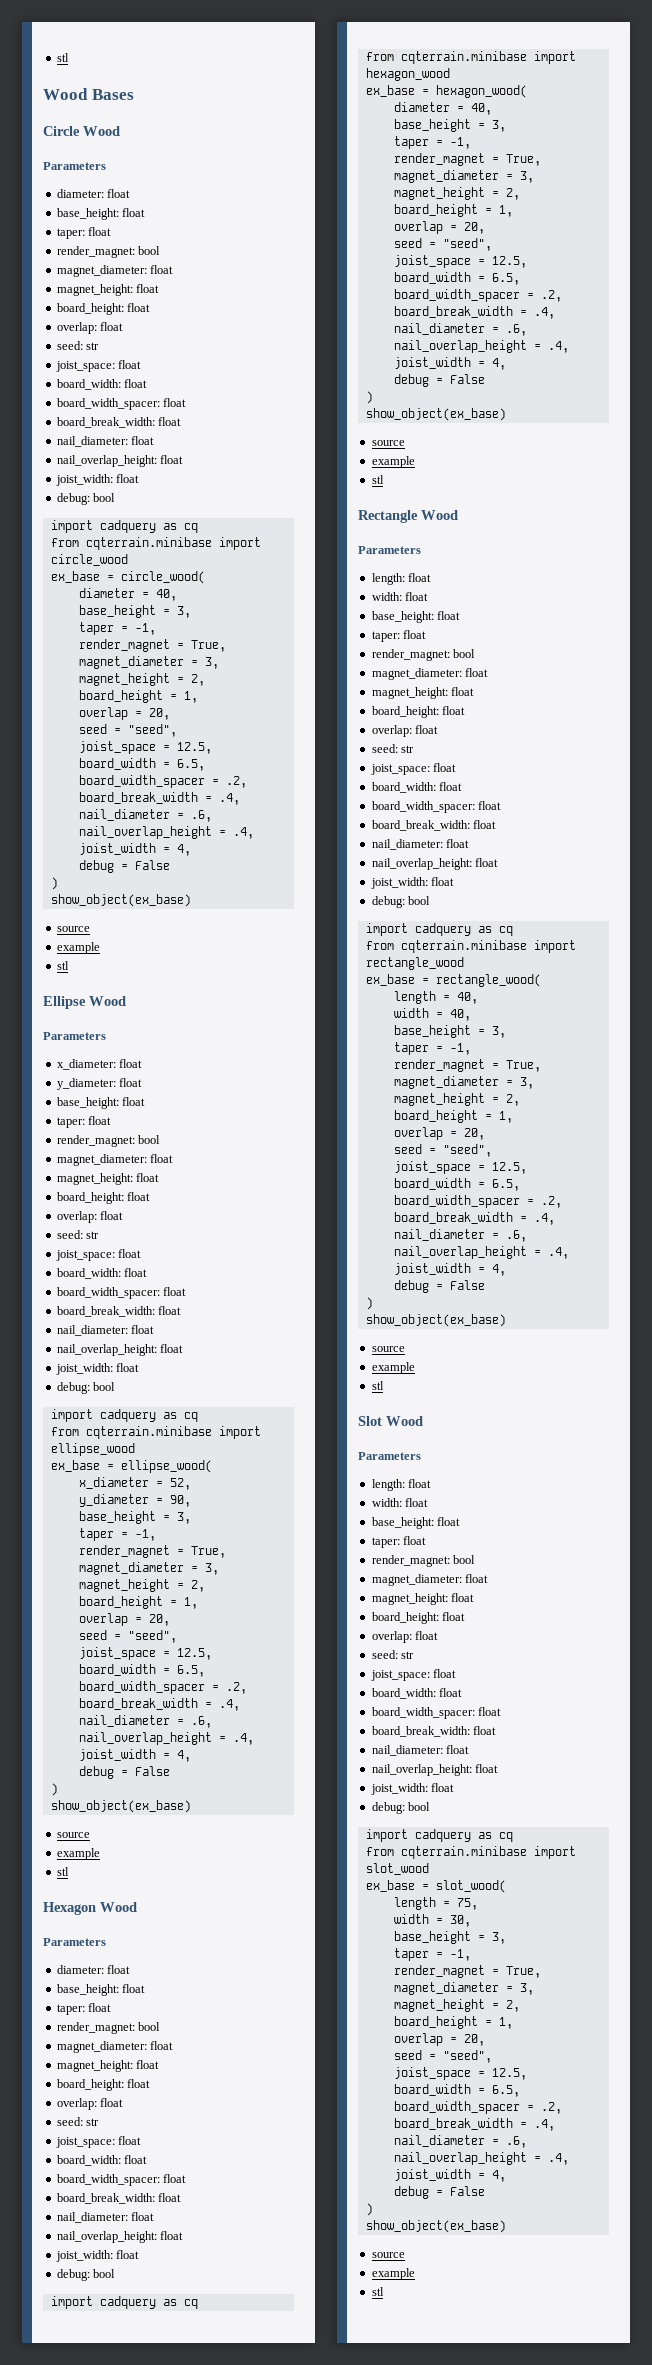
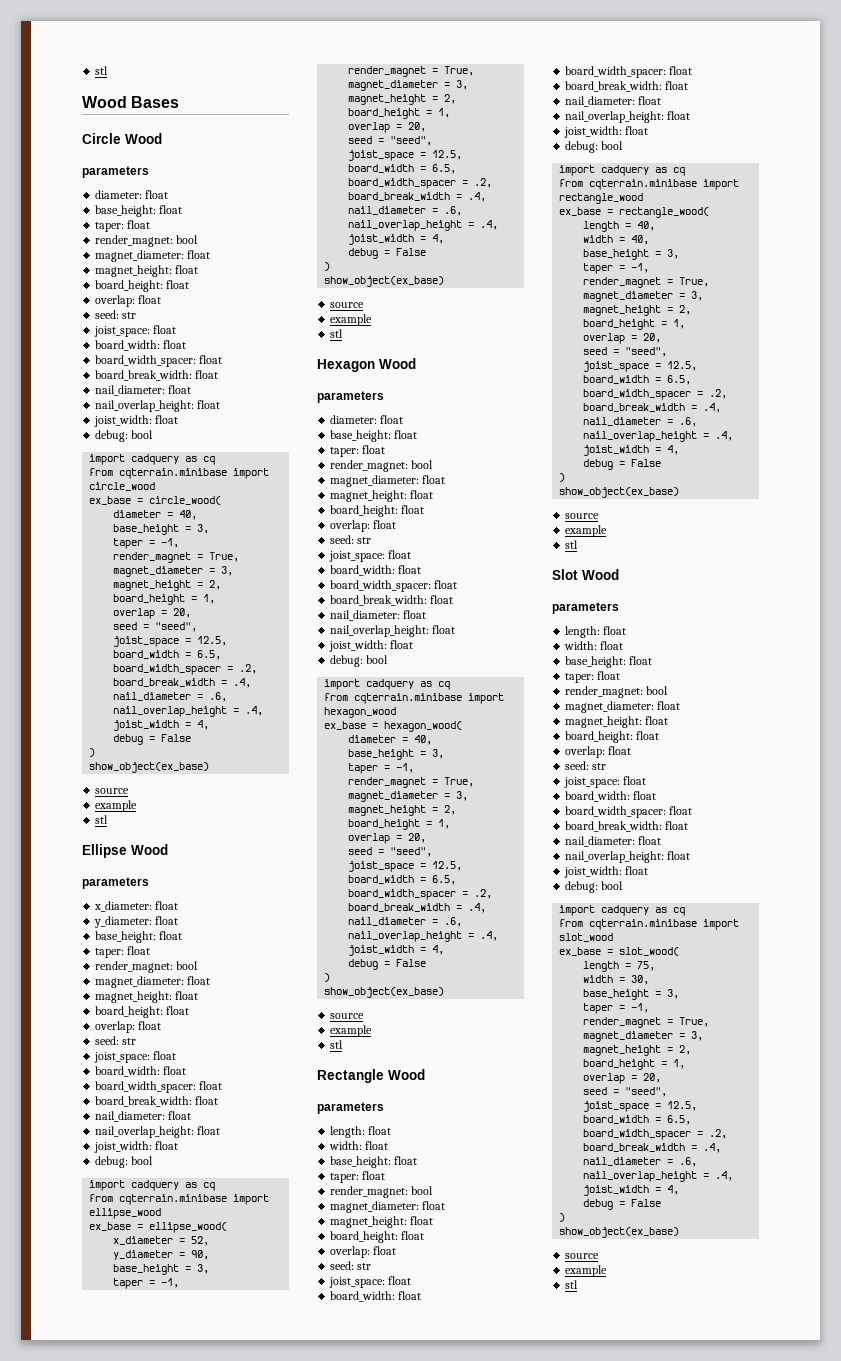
  Circle Wood
- Parameters
+ parameters
  Ellipse Wood
- Parameters
+ parameters
  Hexagon Wood
- Parameters
+ parameters
  Rectangle Wood
- Parameters
+ parameters
  Slot Wood
- Parameters
+ parameters

